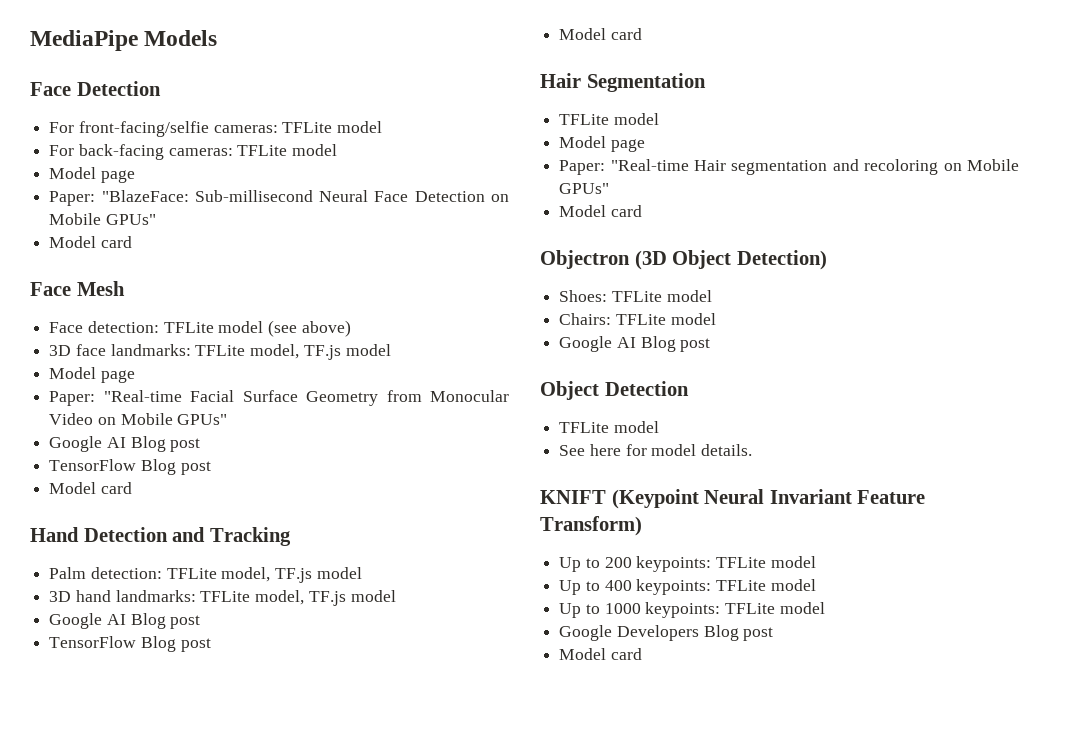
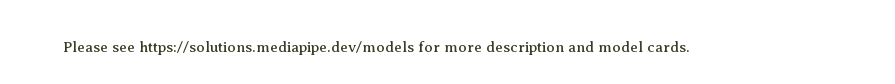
- MediaPipe Models
- Face Detection
- For front-facing/selfie cameras: TFLite model
- For back-facing cameras: TFLite model
- Model page
- Paper: "BlazeFace: Sub-millisecond Neural Face Detection on Mobile GPUs"
- Model card
- Face Mesh
- Face detection: TFLite model (see above)
- 3D face landmarks: TFLite model, TF.js model
- Model page
- Paper: "Real-time Facial Surface Geometry from Monocular Video on Mobile GPUs"
- Google AI Blog post
- TensorFlow Blog post
- Model card
- Hand Detection and Tracking
- Palm detection: TFLite model, TF.js model
- 3D hand landmarks: TFLite model, TF.js model
- Google AI Blog post
- TensorFlow Blog post
- Model card
- Hair Segmentation
- TFLite model
- Model page
- Paper: "Real-time Hair segmentation and recoloring on Mobile GPUs"
- Model card
- Objectron (3D Object Detection)
- Shoes: TFLite model
- Chairs: TFLite model
- Google AI Blog post
- Object Detection
- TFLite model
- See here for model details.
- KNIFT (Keypoint Neural Invariant Feature Transform)
- Up to 200 keypoints: TFLite model
- Up to 400 keypoints: TFLite model
- Up to 1000 keypoints: TFLite model
- Google Developers Blog post
- Model card
+ Please see https://solutions.mediapipe.dev/models for more description and model cards.

